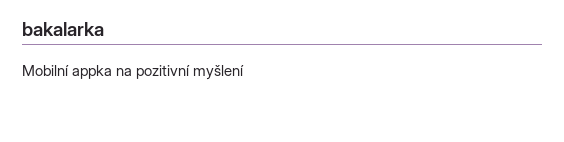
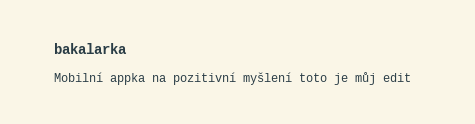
- Mobilní appka na pozitivní myšlení
+ Mobilní appka na pozitivní myšlení toto je můj edit

